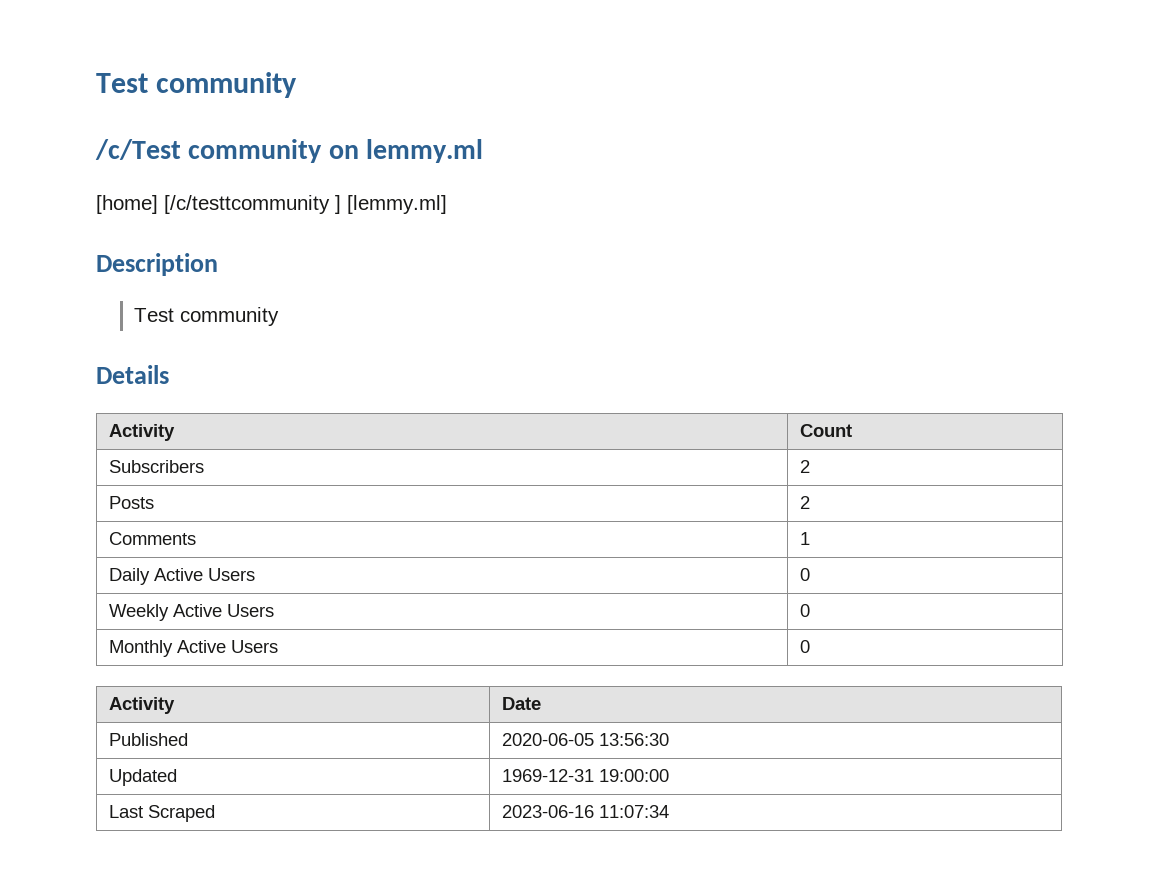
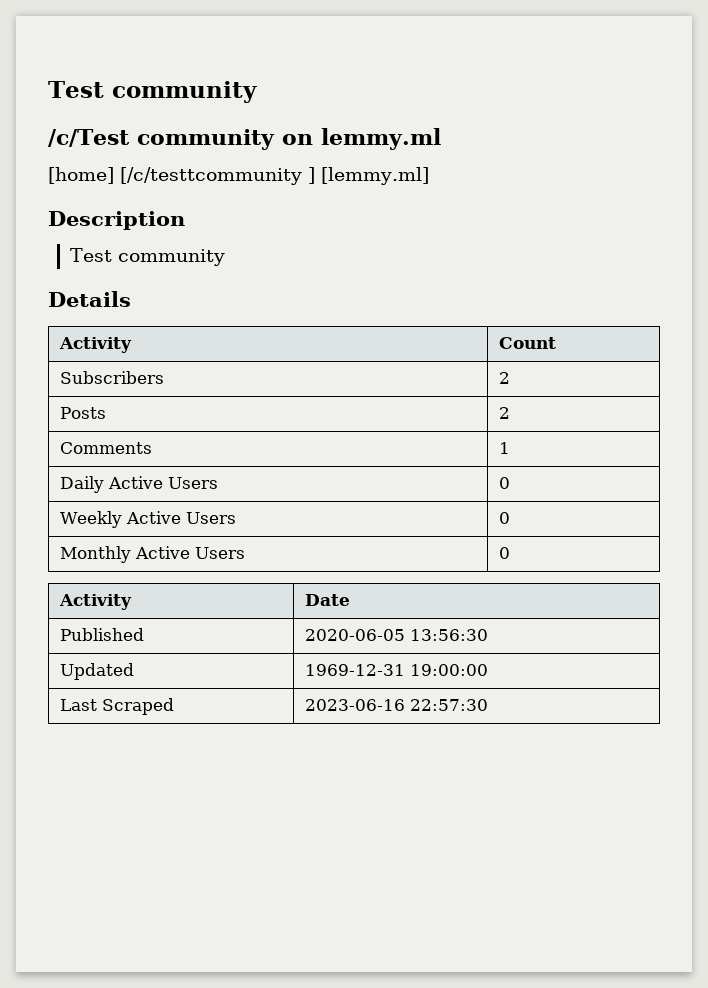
- Last Scraped | 2023-06-16 11:07:34
+ Last Scraped | 2023-06-16 22:57:30

